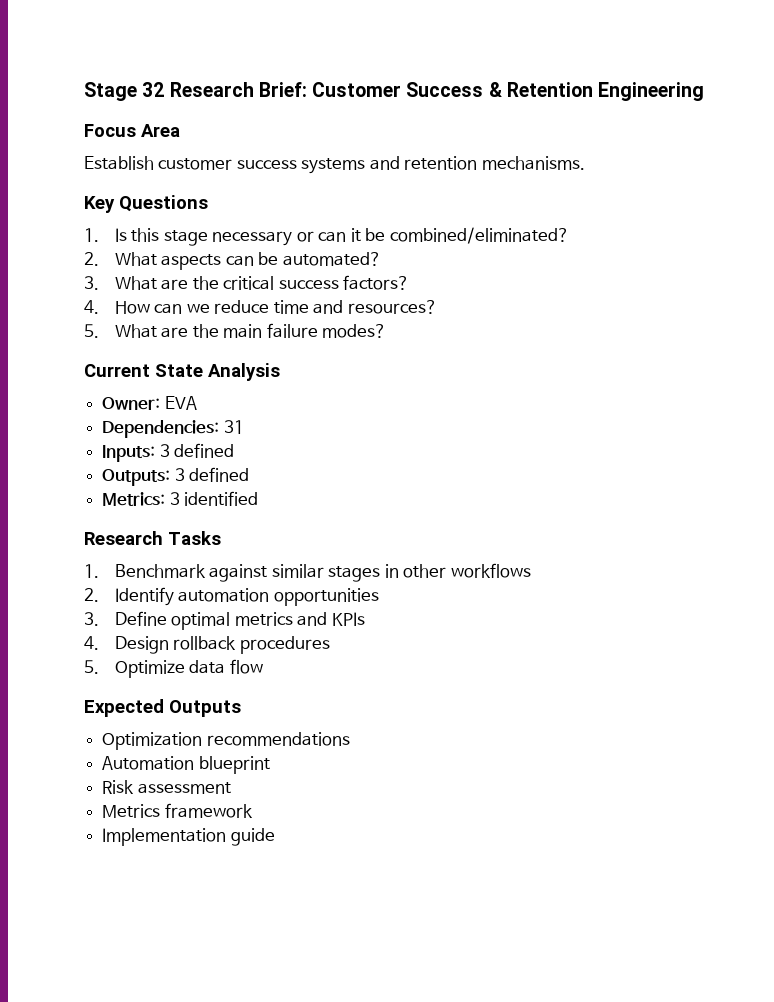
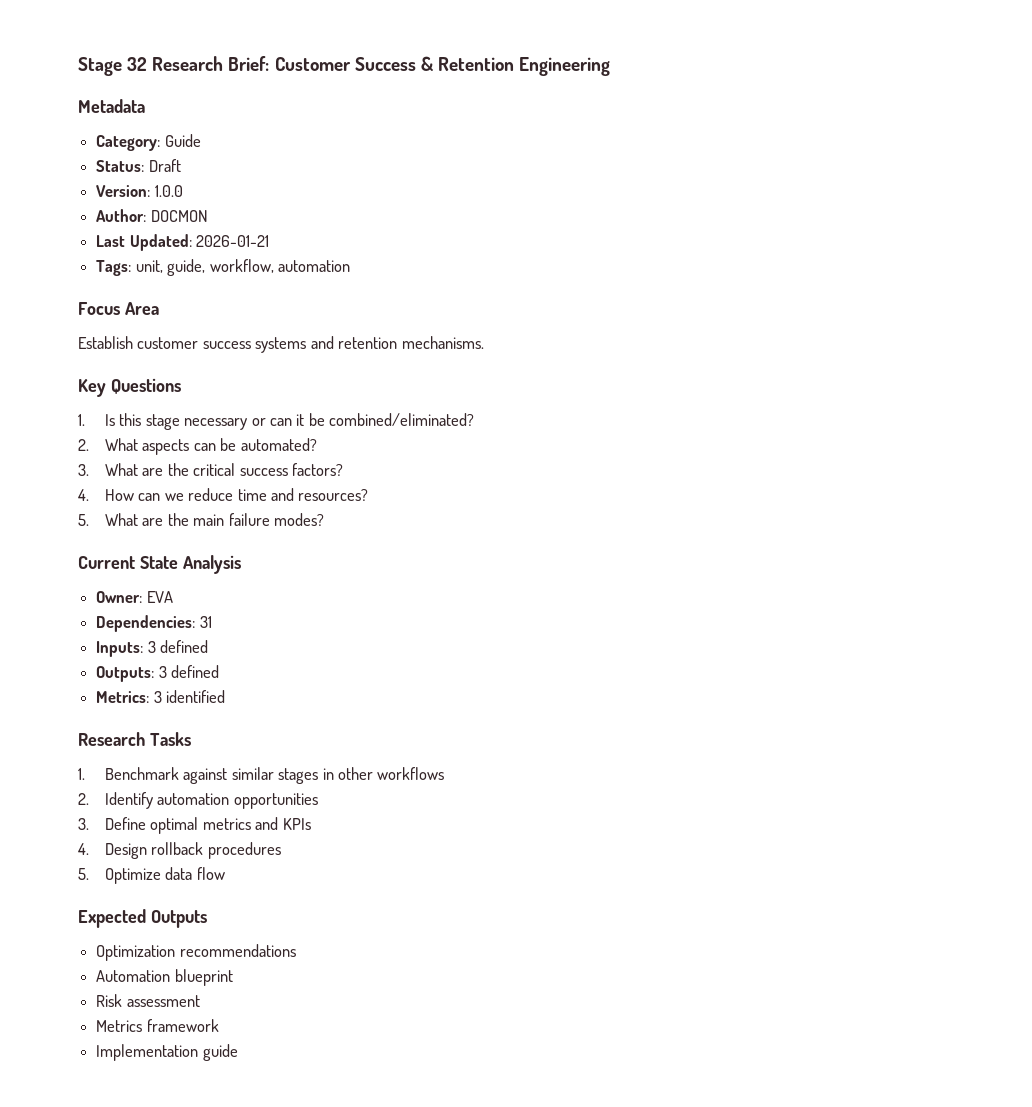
+ Metadata
+ Category: Guide
+ Status: Draft
+ Version: 1.0.0
+ Author: DOCMON
+ Last Updated: 2026-01-21
+ Tags: unit, guide, workflow, automation

